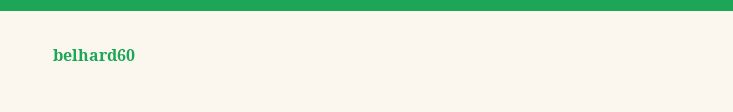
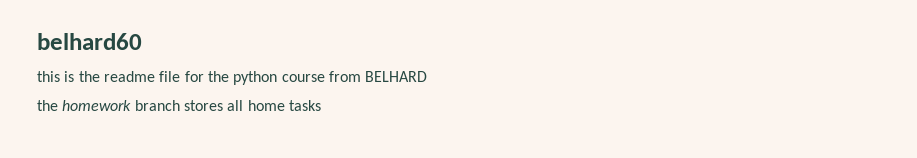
+ this is the readme file for the python course from BELHARD
+ the homework branch stores all home tasks

